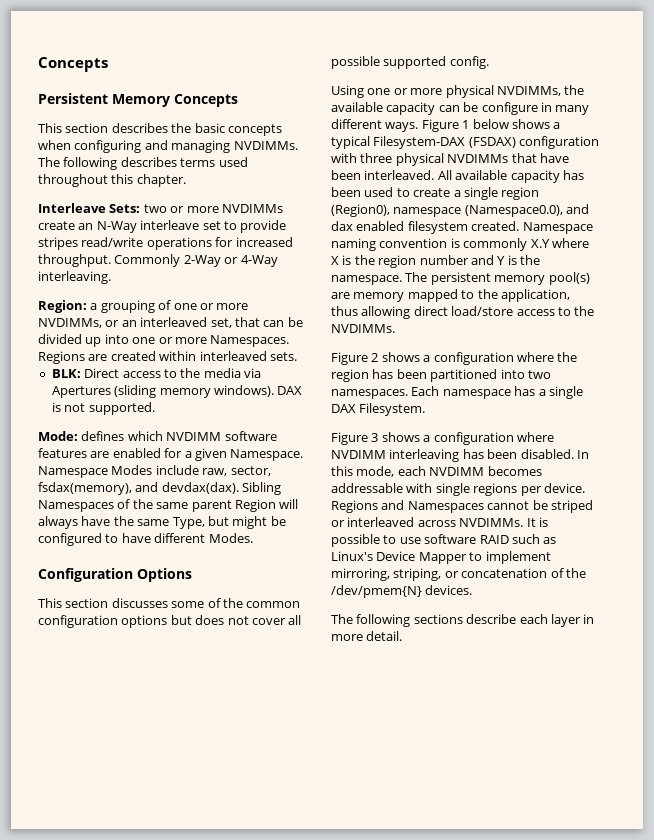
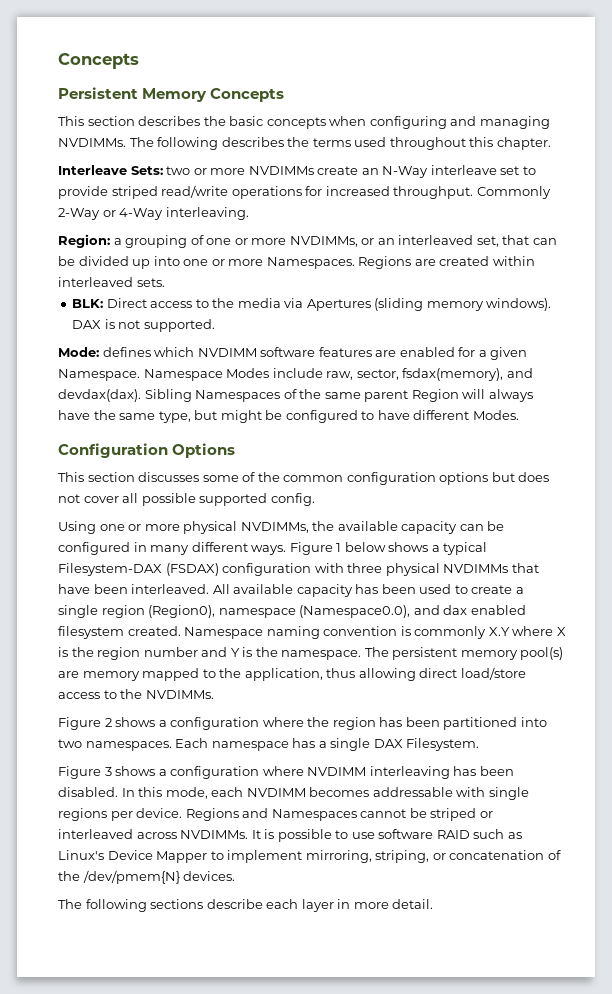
- The following describes terms used throughout this chapter.
+ The following describes the terms used throughout this chapter.
- Interleave Sets: two or more NVDIMMs create an N-Way interleave set to provide stripes read/write operations for increased throughput.
+ Interleave Sets: two or more NVDIMMs create an N-Way interleave set to provide striped read/write operations for increased throughput.
- Sibling Namespaces of the same parent Region will always have the same Type, but might be configured to have different Modes.
+ Sibling Namespaces of the same parent Region will always have the same type, but might be configured to have different Modes.
- Using one or more physical NVDIMMs, the available capacity can be configure in many different ways.
+ Using one or more physical NVDIMMs, the available capacity can be configured in many different ways.

